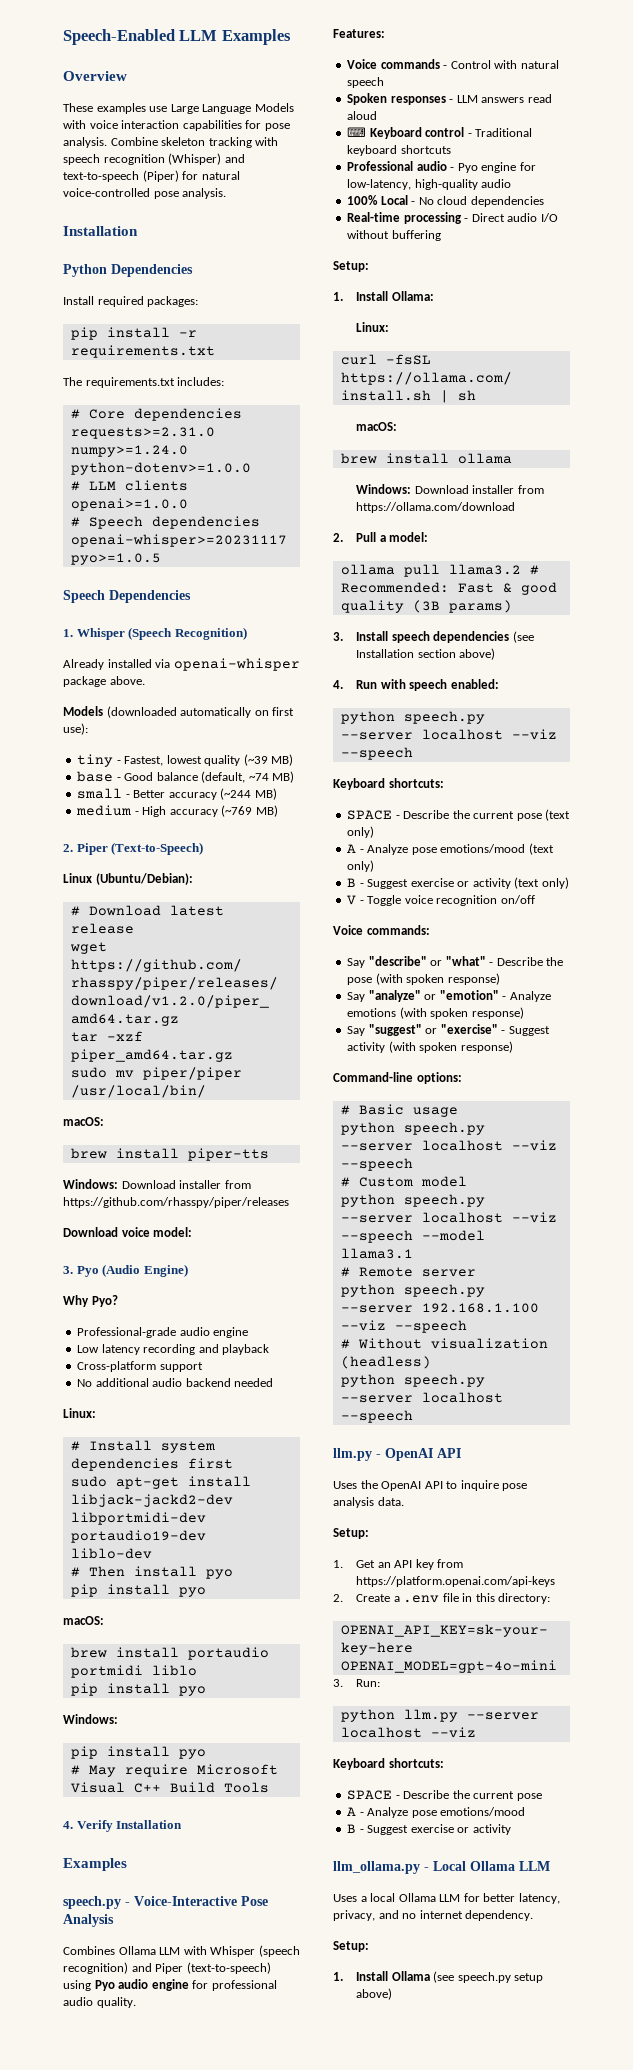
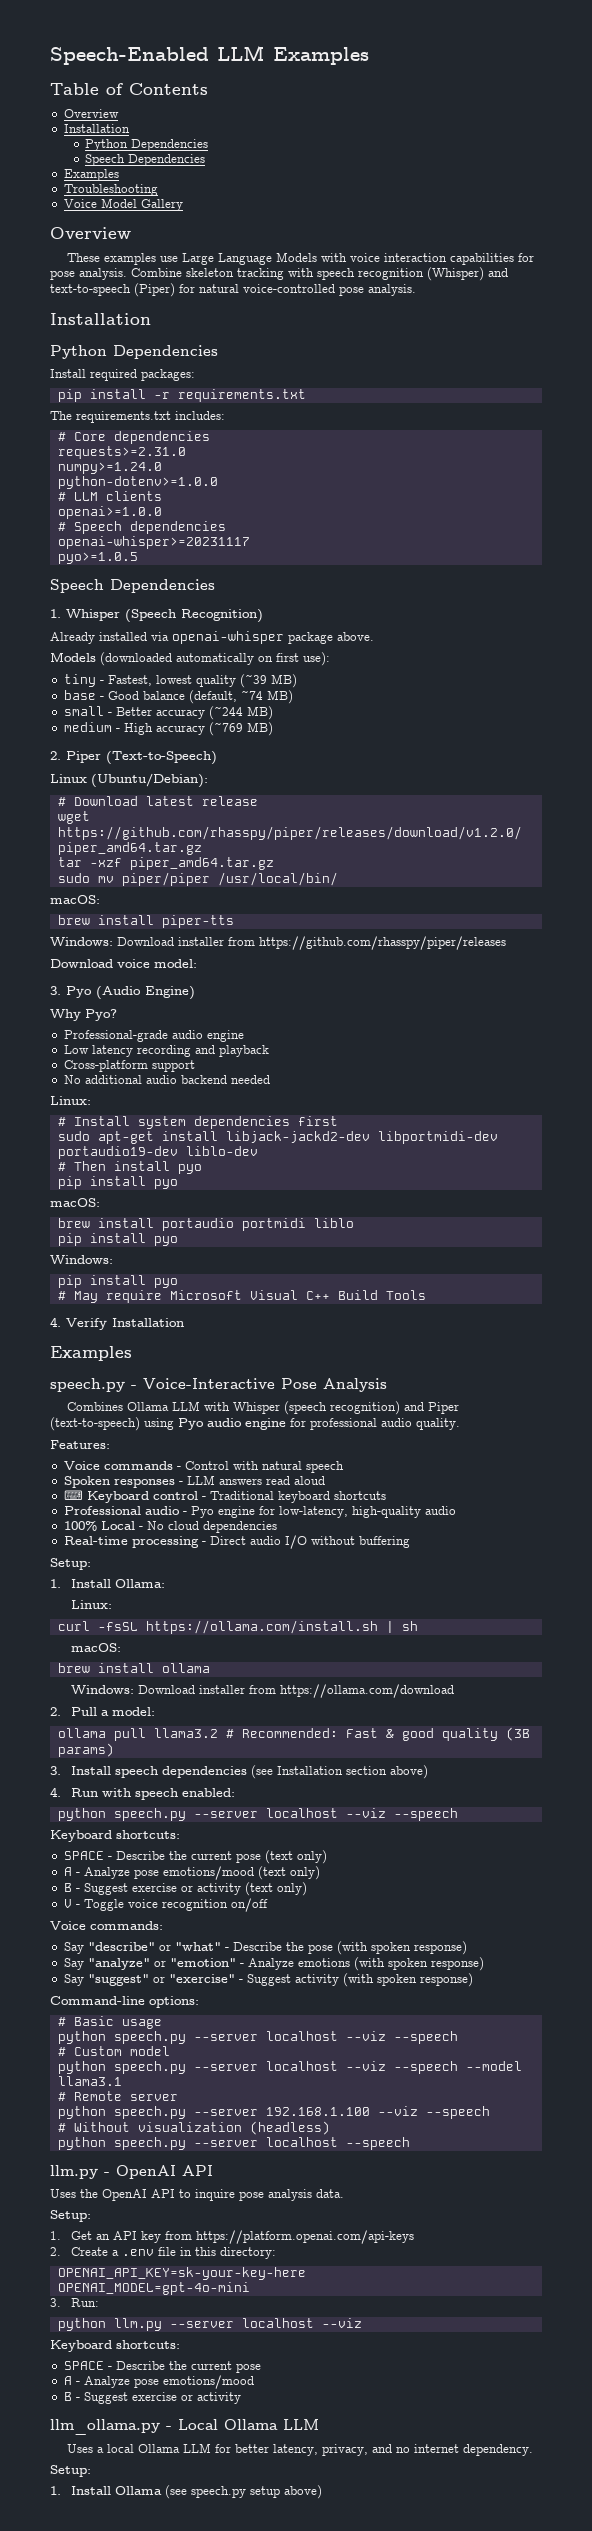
+ Table of Contents
+ Overview
+ Installation
+ Python Dependencies
+ Speech Dependencies
+ Examples
+ Troubleshooting
+ Voice Model Gallery

